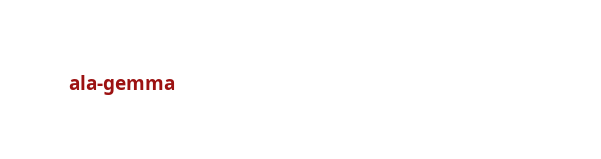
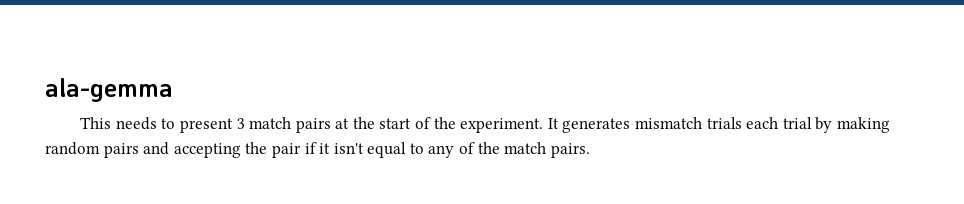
+ This needs to present 3 match pairs at the start of the experiment. It generates mismatch trials each trial by making random pairs and accepting the pair if it isn't equal to any of the match pairs.

